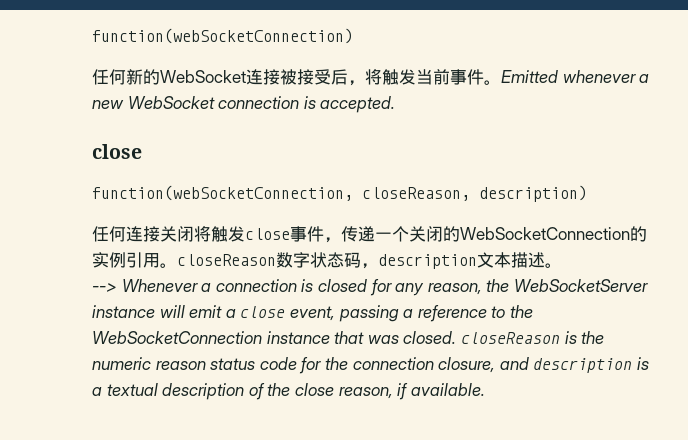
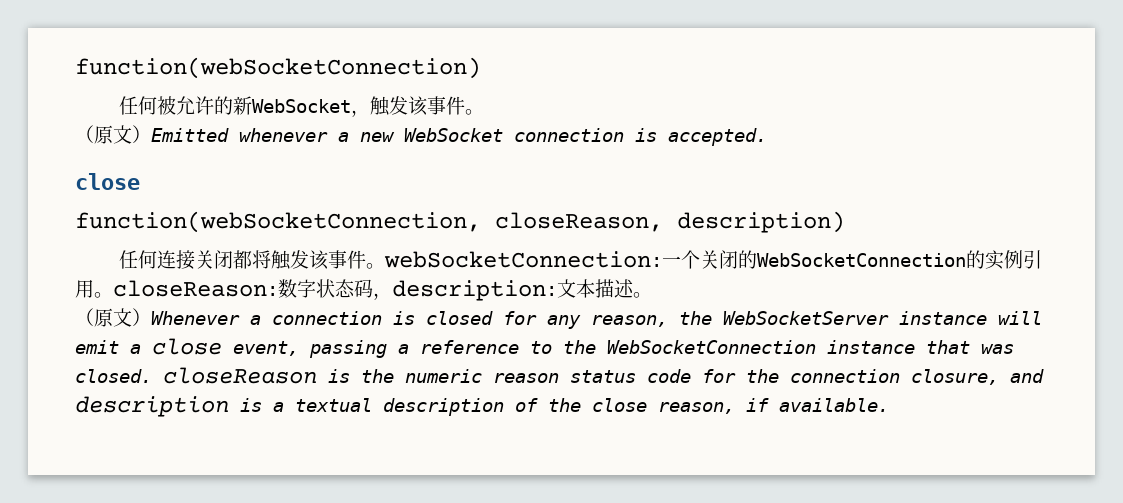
- 任何新的WebSocket连接被接受后，将触发当前事件。Emitted whenever a new WebSocket connection is accepted.
+ 任何被允许的新WebSocket，触发该事件。
+ （原文）Emitted whenever a new WebSocket connection is accepted.
- 任何连接关闭将触发close事件，传递一个关闭的WebSocketConnection的实例引用。closeReason数字状态码，description文本描述。
+ 任何连接关闭都将触发该事件。webSocketConnection:一个关闭的WebSocketConnection的实例引用。closeReason:数字状态码，description:文本描述。
- --> Whenever a connection is closed for any reason, the WebSocketServer instance will emit a close event, passing a reference to the WebSocketConnection instance that was closed. closeReason is the numeric reason status code for the connection closure, and description is a textual description of the close reason, if available.
+ （原文）Whenever a connection is closed for any reason, the WebSocketServer instance will emit a close event, passing a reference to the WebSocketConnection instance that was closed. closeReason is the numeric reason status code for the connection closure, and description is a textual description of the close reason, if available.

